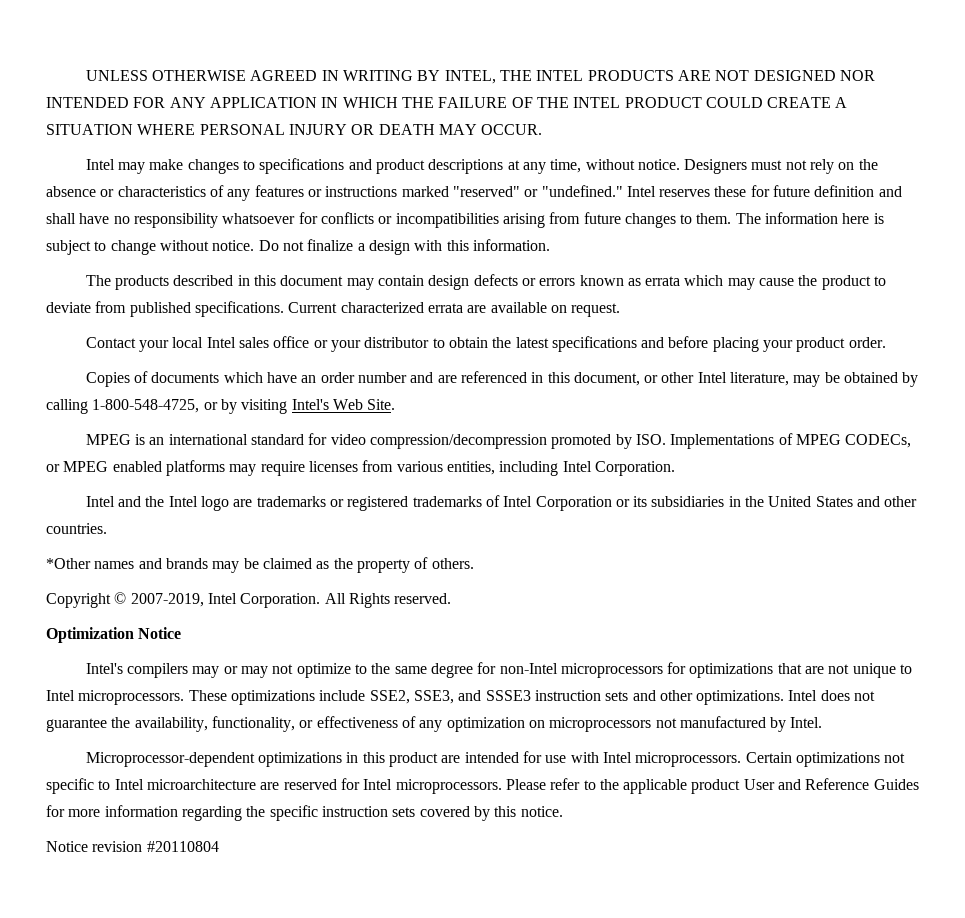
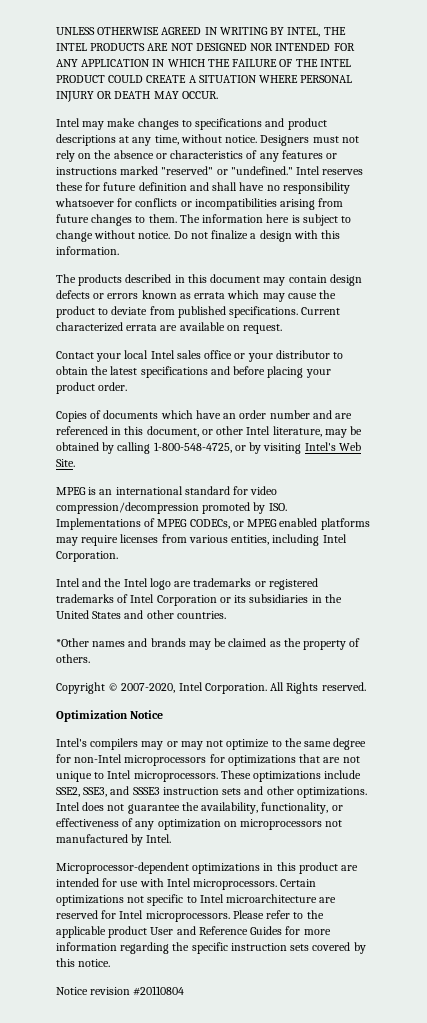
- Copyright © 2007-2019, Intel Corporation.
+ Copyright © 2007-2020, Intel Corporation.

